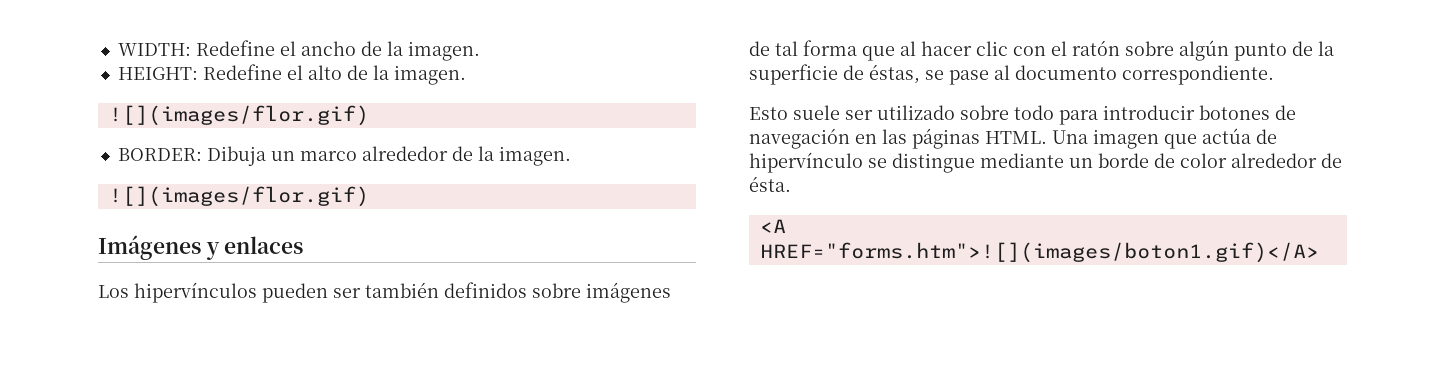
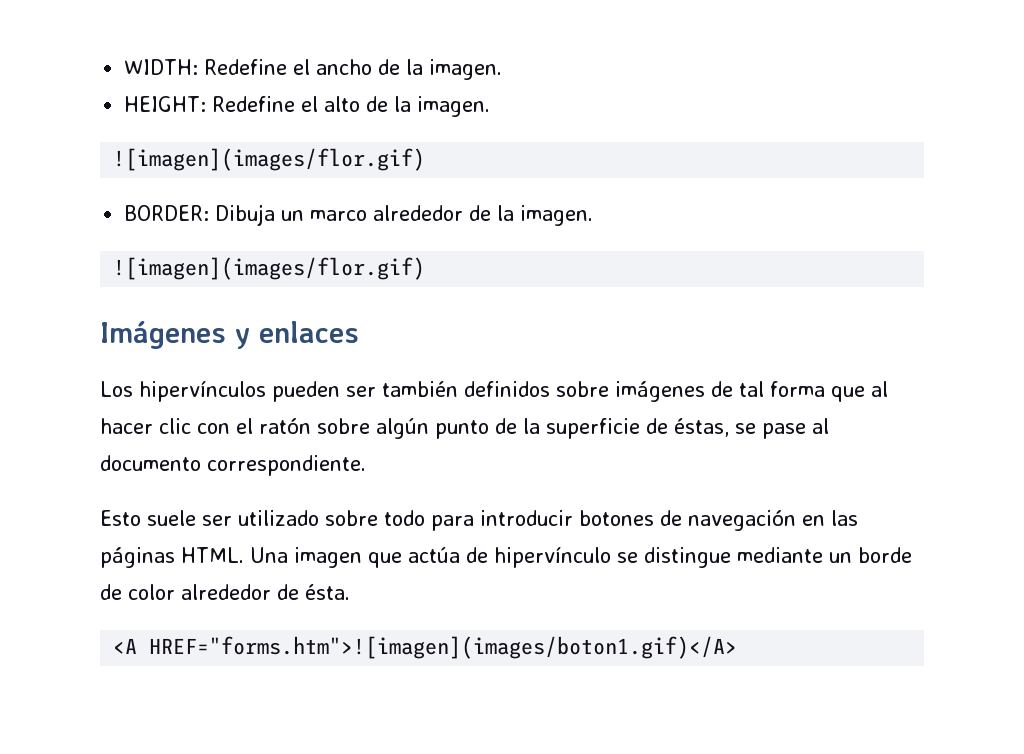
  HEIGHT: Redefine el alto de la imagen.
- ![](images/flor.gif)
+ ![imagen](images/flor.gif)
  BORDER: Dibuja un marco alrededor de la imagen.
- ![](images/flor.gif)
+ ![imagen](images/flor.gif)
- <A HREF="forms.htm">![](images/boton1.gif)</A>
+ <A HREF="forms.htm">![imagen](images/boton1.gif)</A>

